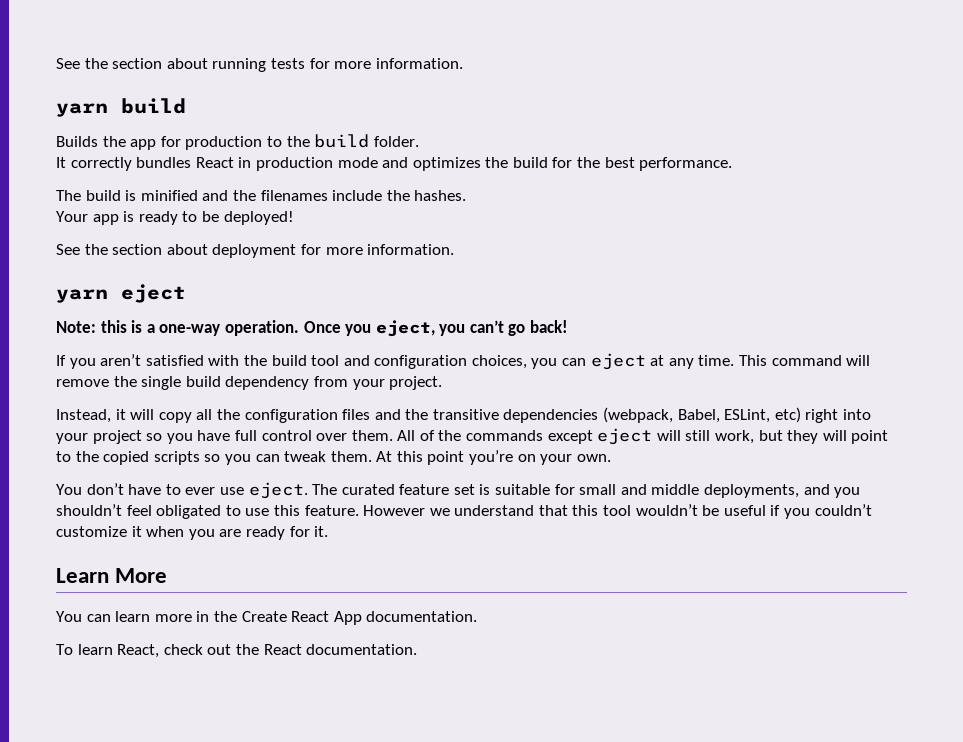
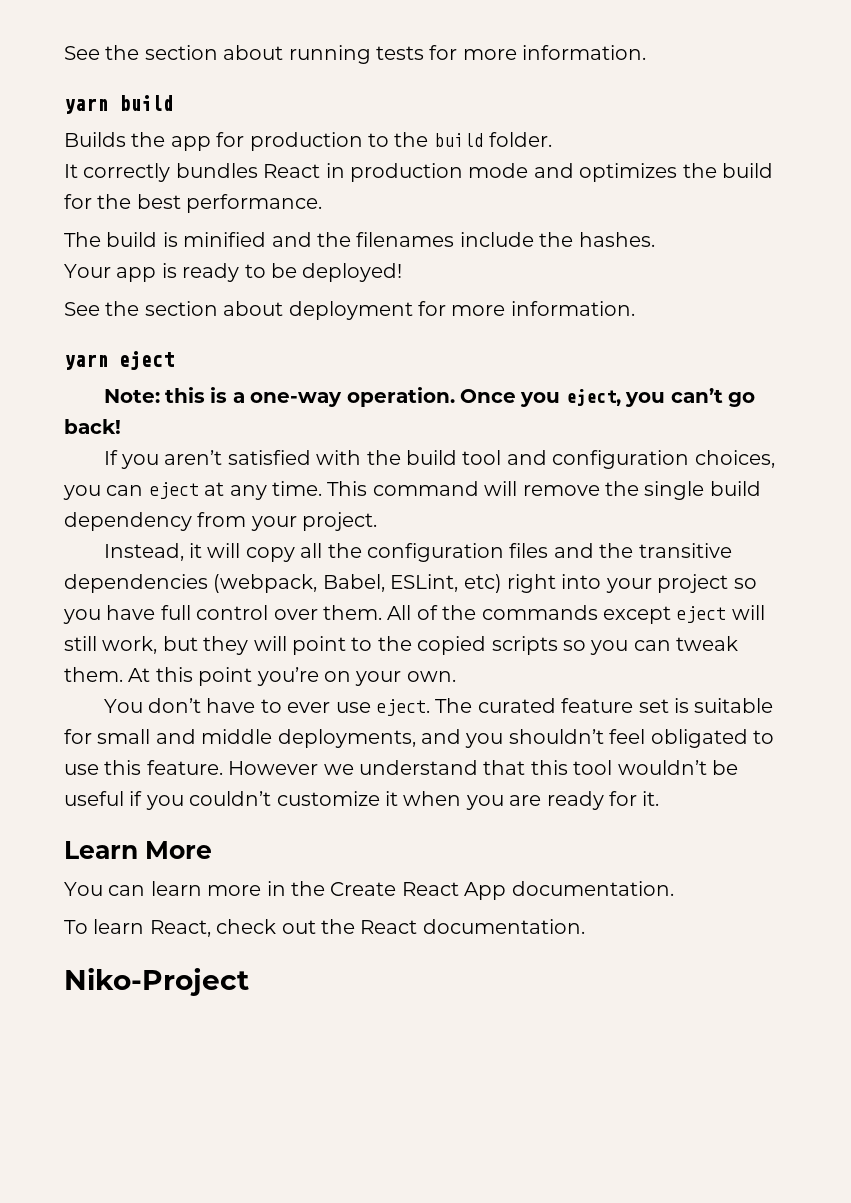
+ Niko-Project

